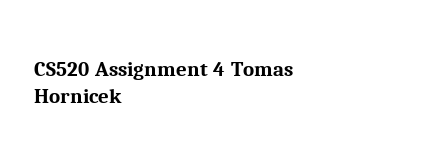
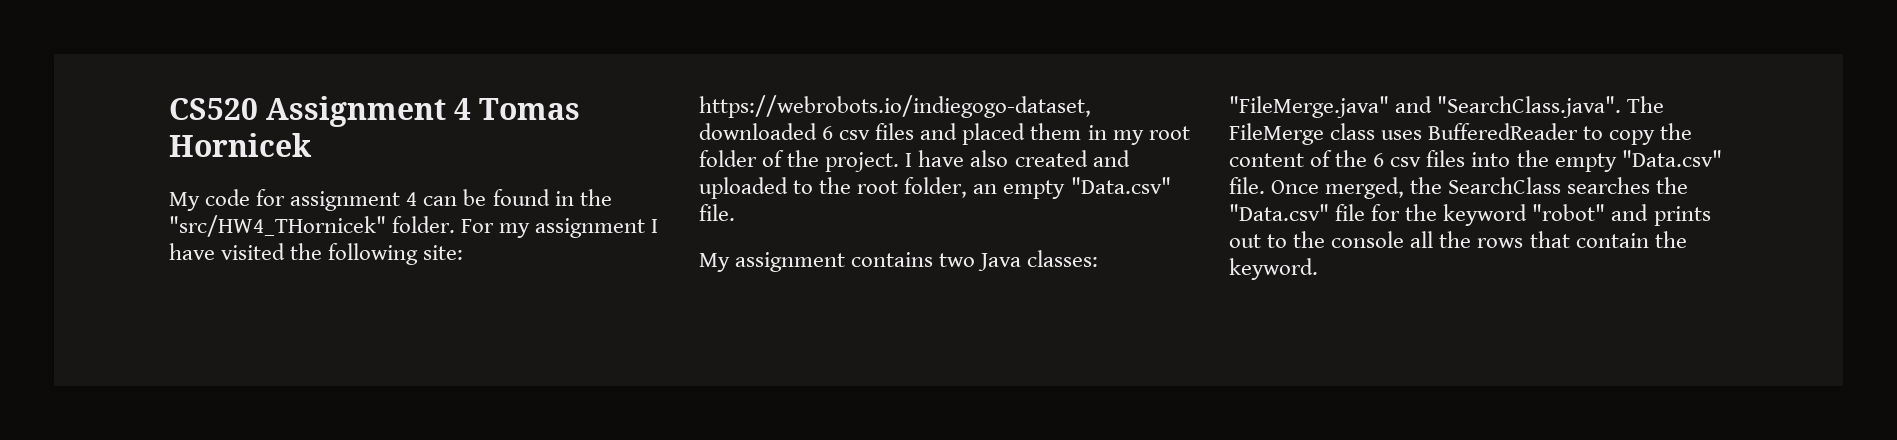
+ My code for assignment 4 can be found in the "src/HW4_THornicek" folder. For my assignment I have visited the following site: https://webrobots.io/indiegogo-dataset, downloaded 6 csv files and placed them in my root folder of the project. I have also created and uploaded to the root folder, an empty "Data.csv" file.
+ My assignment contains two Java classes: "FileMerge.java" and "SearchClass.java". The FileMerge class uses BufferedReader to copy the content of the 6 csv files into the empty "Data.csv" file. Once merged, the SearchClass searches the "Data.csv" file for the keyword "robot" and prints out to the console all the rows that contain the keyword.

